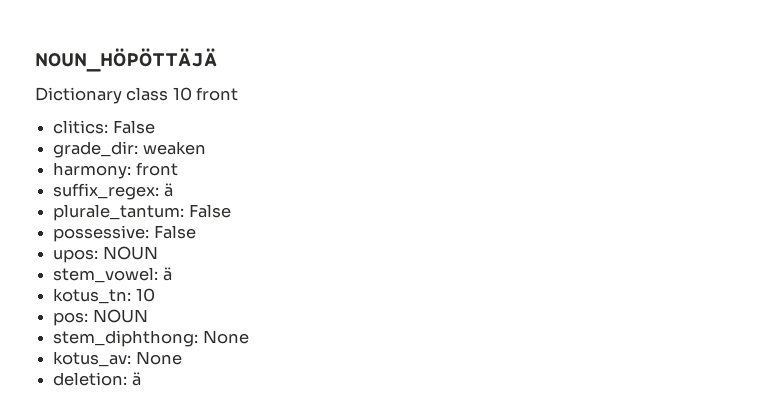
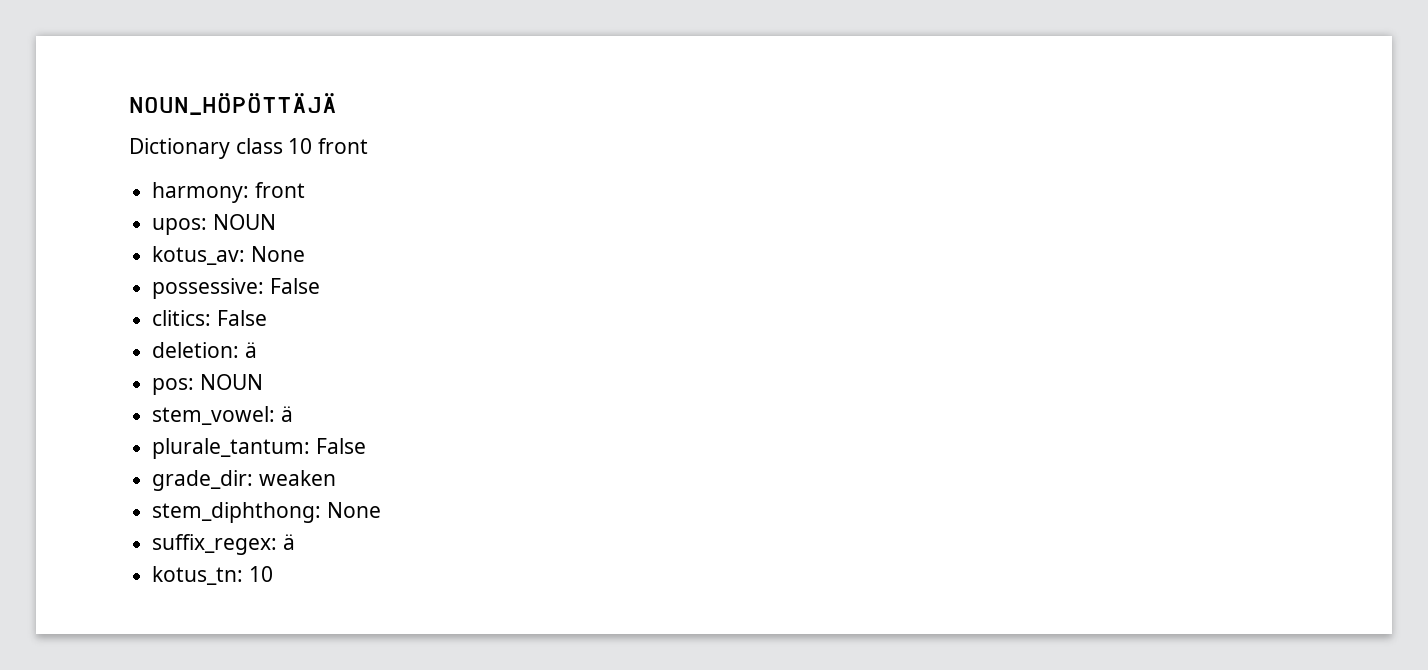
+ harmony: front
+ upos: NOUN
+ kotus_av: None
+ possessive: False
  clitics: False
+ deletion: ä
+ pos: NOUN
+ stem_vowel: ä
+ plurale_tantum: False
- harmony: front
+ stem_diphthong: None
- plurale_tantum: False
- possessive: False
- upos: NOUN
- stem_vowel: ä
  kotus_tn: 10
- pos: NOUN
- stem_diphthong: None
- kotus_av: None
- deletion: ä

